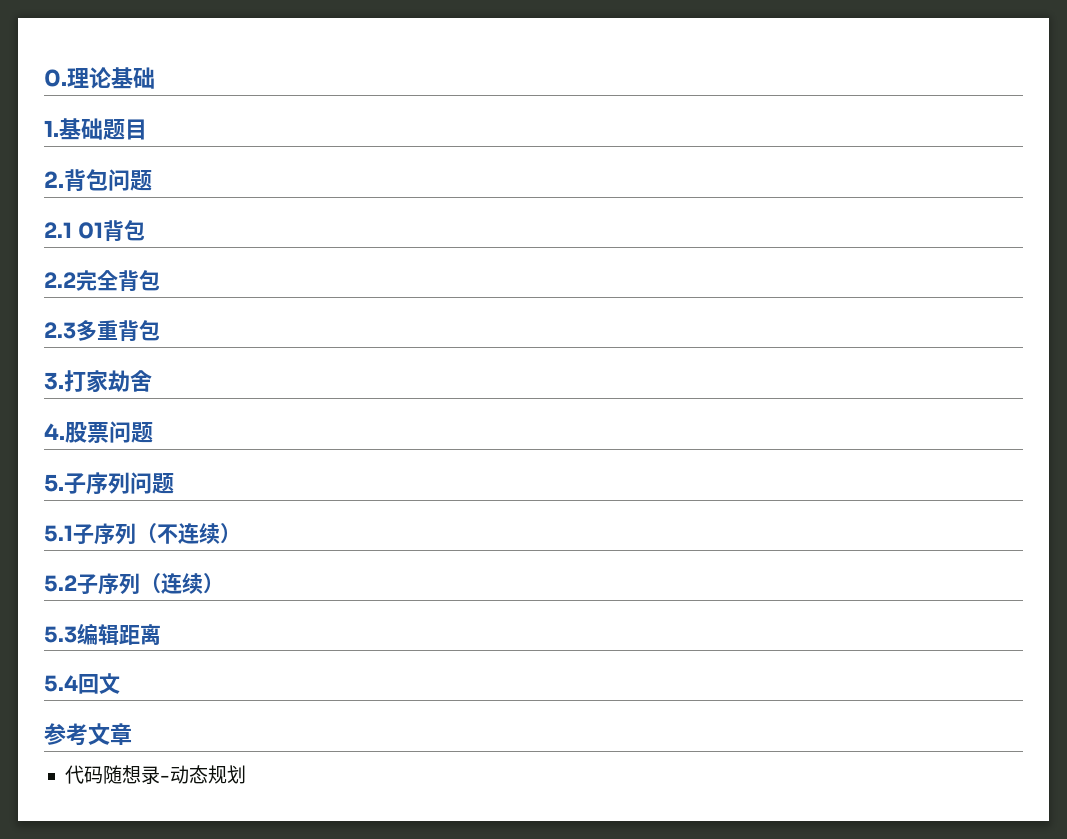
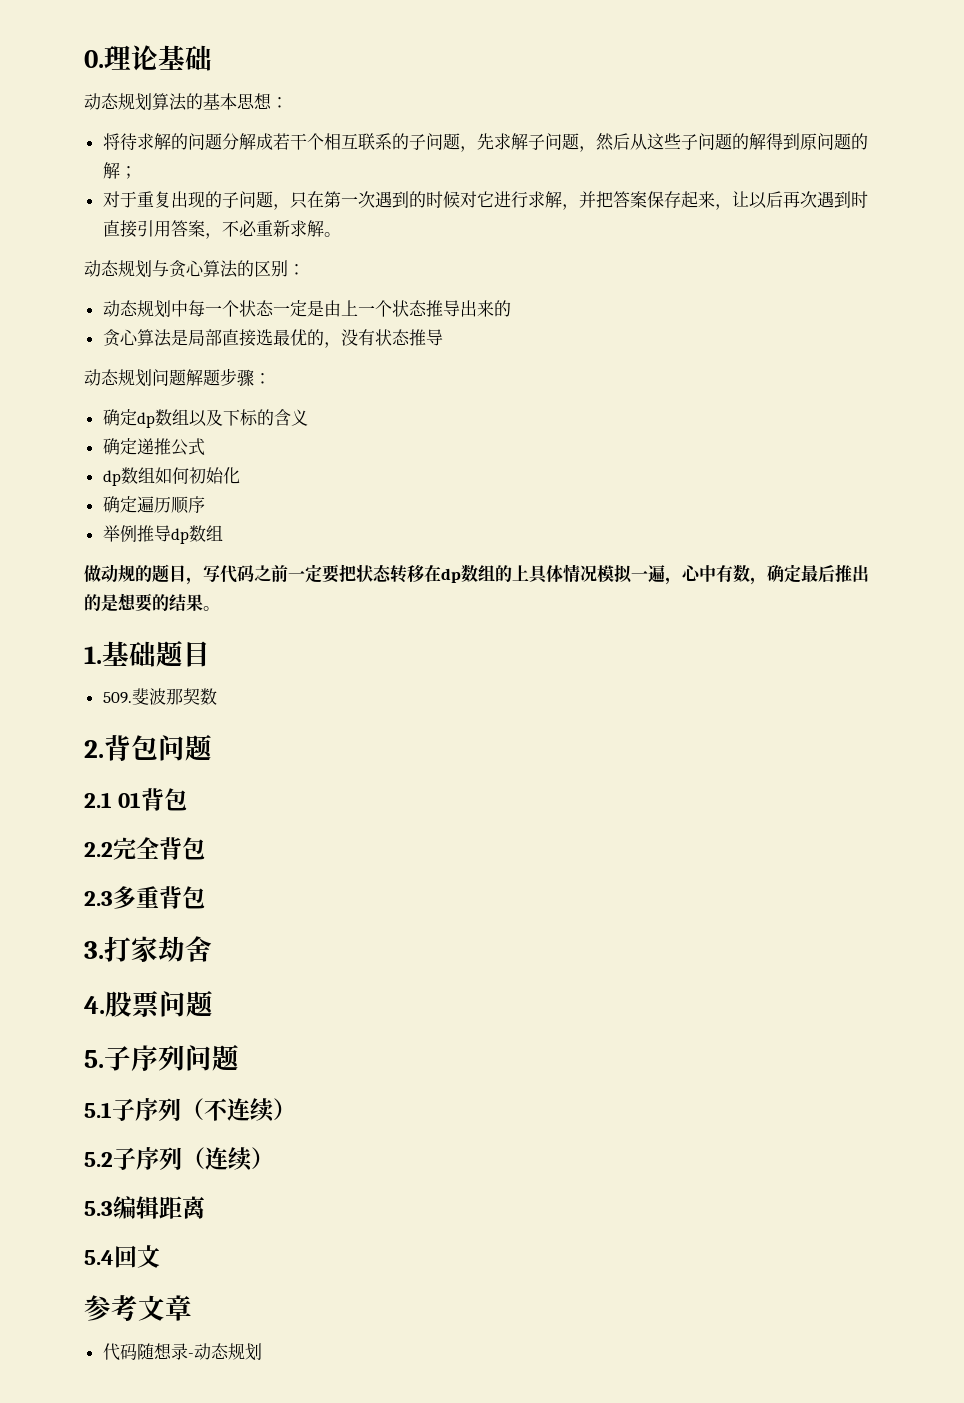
+ 动态规划算法的基本思想：
+ 将待求解的问题分解成若干个相互联系的子问题，先求解子问题，然后从这些子问题的解得到原问题的解；
+ 对于重复出现的子问题，只在第一次遇到的时候对它进行求解，并把答案保存起来，让以后再次遇到时直接引用答案，不必重新求解。
+ 动态规划与贪心算法的区别：
+ 动态规划中每一个状态一定是由上一个状态推导出来的
+ 贪心算法是局部直接选最优的，没有状态推导
+ 动态规划问题解题步骤：
+ 确定dp数组以及下标的含义
+ 确定递推公式
+ dp数组如何初始化
+ 确定遍历顺序
+ 举例推导dp数组
+ 做动规的题目，写代码之前一定要把状态转移在dp数组的上具体情况模拟一遍，心中有数，确定最后推出的是想要的结果。
+ 509.斐波那契数

